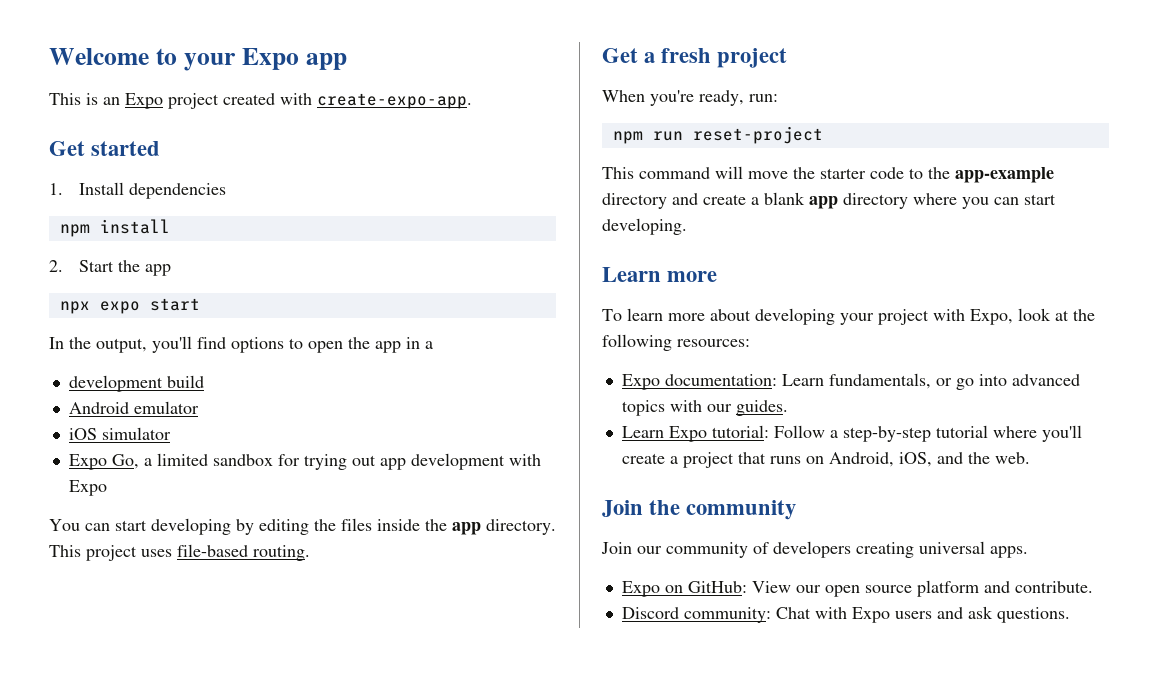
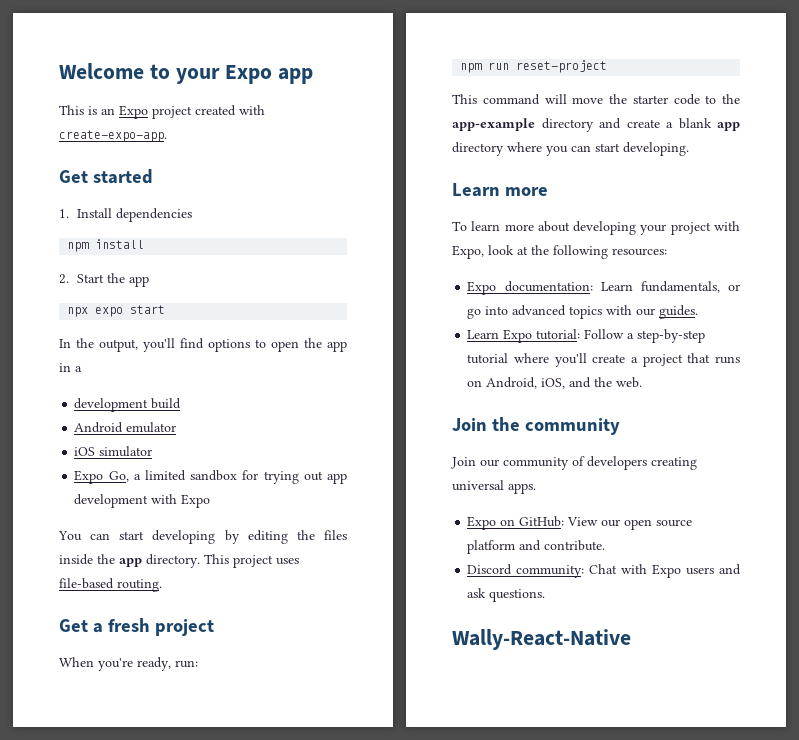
+ Wally-React-Native

